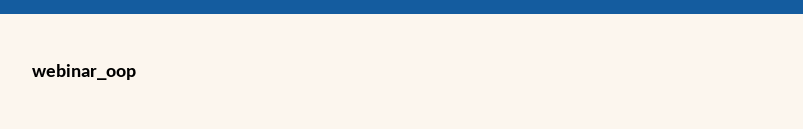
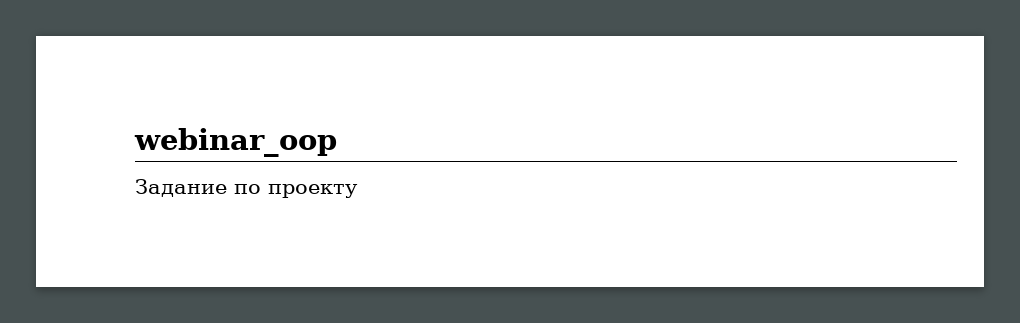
+ Задание по проекту

